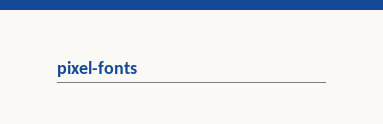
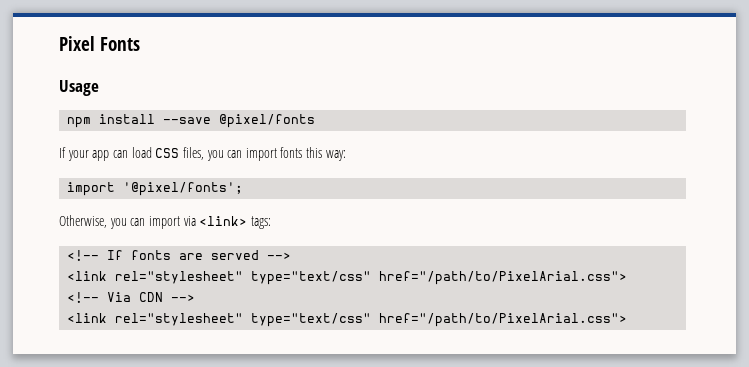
- pixel-fonts
+ Pixel Fonts
+ Usage
+ npm install --save @pixel/fonts
+ If your app can load CSS files, you can import fonts this way:
+ import '@pixel/fonts';
+ Otherwise, you can import via <link> tags:
+ <!-- If fonts are served -->
+ <link rel="stylesheet" type="text/css" href="/path/to/PixelArial.css">
+ <!-- Via CDN -->
+ <link rel="stylesheet" type="text/css" href="/path/to/PixelArial.css">

